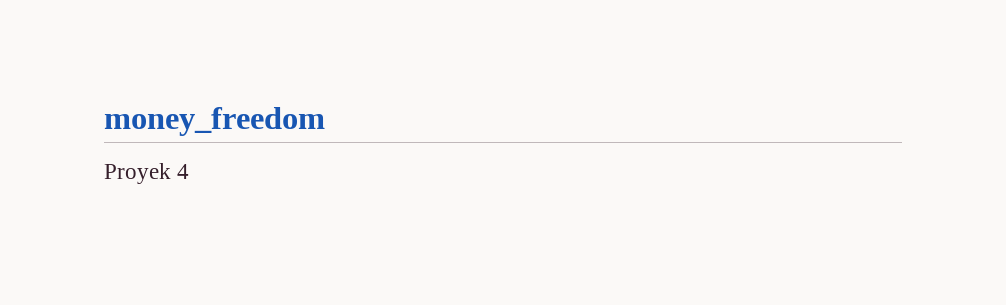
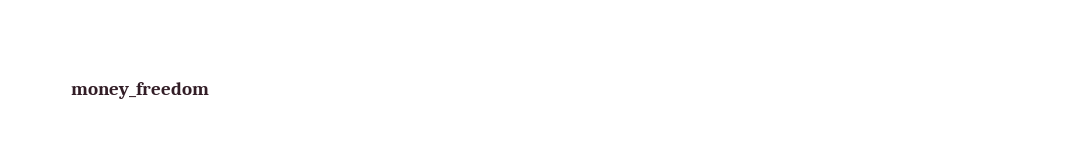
- Proyek 4

